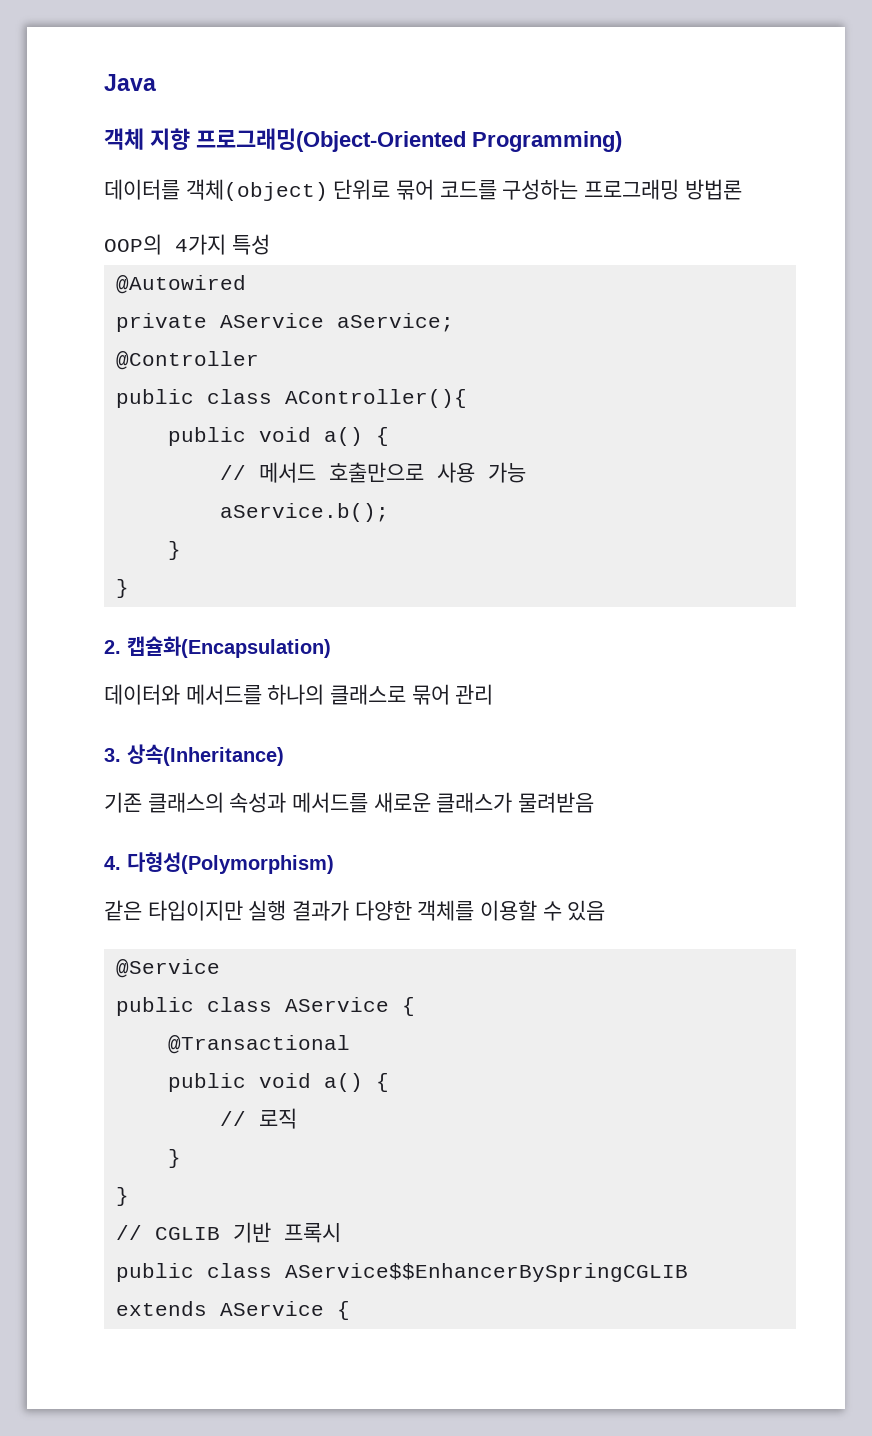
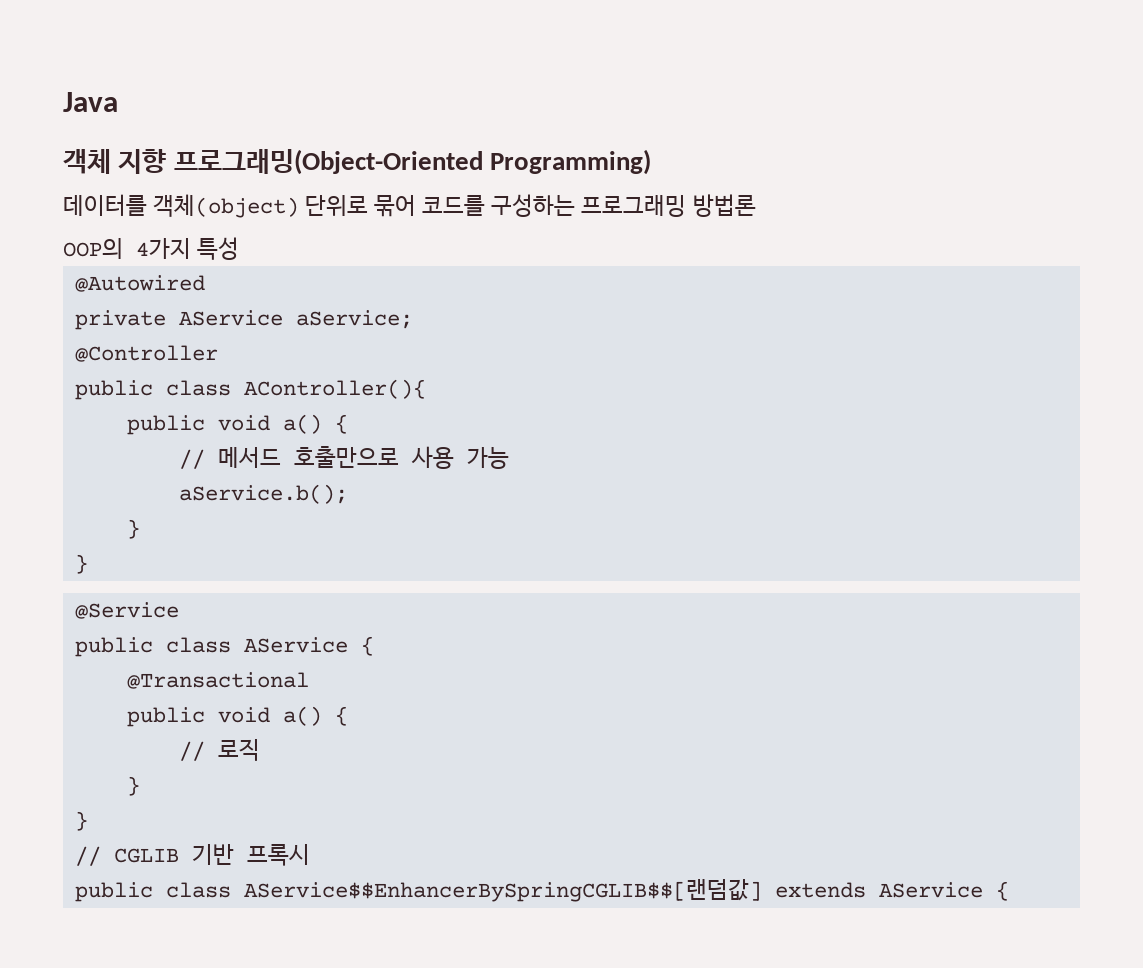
- 2. 캡슐화(Encapsulation)
- 데이터와 메서드를 하나의 클래스로 묶어 관리
- 3. 상속(Inheritance)
- 기존 클래스의 속성과 메서드를 새로운 클래스가 물려받음
- 4. 다형성(Polymorphism)
- 같은 타입이지만 실행 결과가 다양한 객체를 이용할 수 있음
- public class AService$$EnhancerBySpringCGLIB extends AService {
+ public class AService$$EnhancerBySpringCGLIB$$[랜덤값] extends AService {

